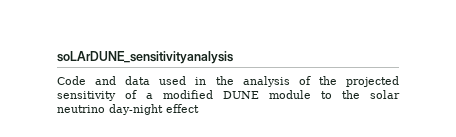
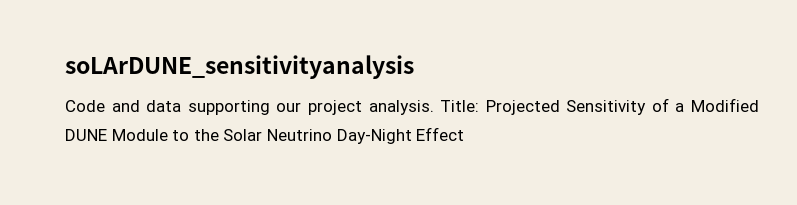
- Code and data used in the analysis of the projected sensitivity of a modified DUNE module to the solar neutrino day-night effect
+ Code and data supporting our project analysis. Title: Projected Sensitivity of a Modified DUNE Module to the Solar Neutrino Day-Night Effect

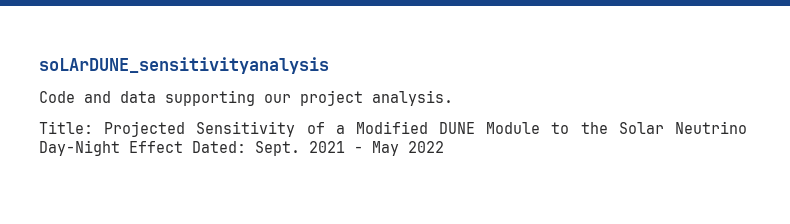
- Code and data supporting our project analysis. Title: Projected Sensitivity of a Modified DUNE Module to the Solar Neutrino Day-Night Effect
+ Code and data supporting our project analysis.
+ Title: Projected Sensitivity of a Modified DUNE Module to the Solar Neutrino Day-Night Effect Dated: Sept. 2021 - May 2022

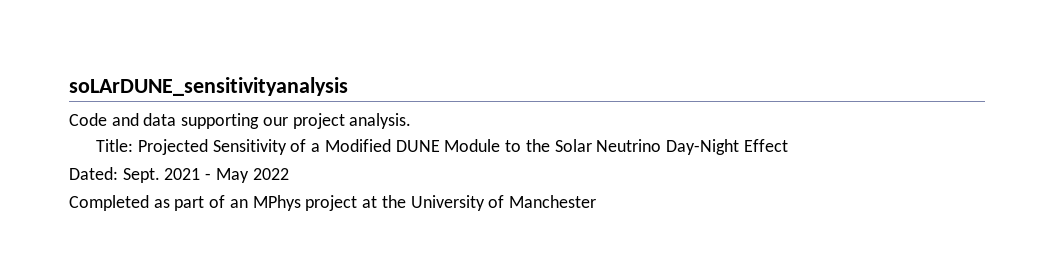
- Title: Projected Sensitivity of a Modified DUNE Module to the Solar Neutrino Day-Night Effect Dated: Sept.
+ Title: Projected Sensitivity of a Modified DUNE Module to the Solar Neutrino Day-Night Effect
+ Dated: Sept.
+ Completed as part of an MPhys project at the University of Manchester

